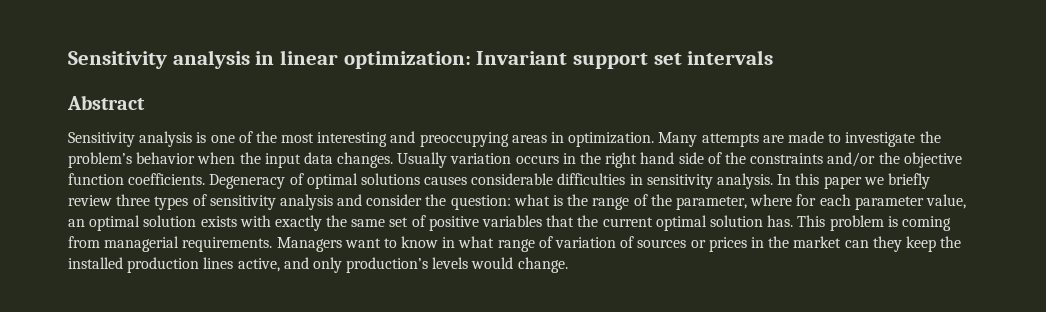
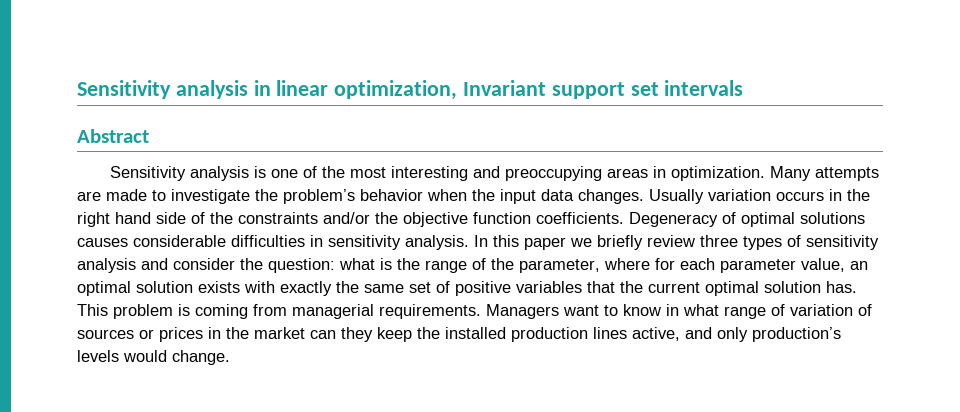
- Sensitivity analysis in linear optimization: Invariant support set intervals
+ Sensitivity analysis in linear optimization, Invariant support set intervals

